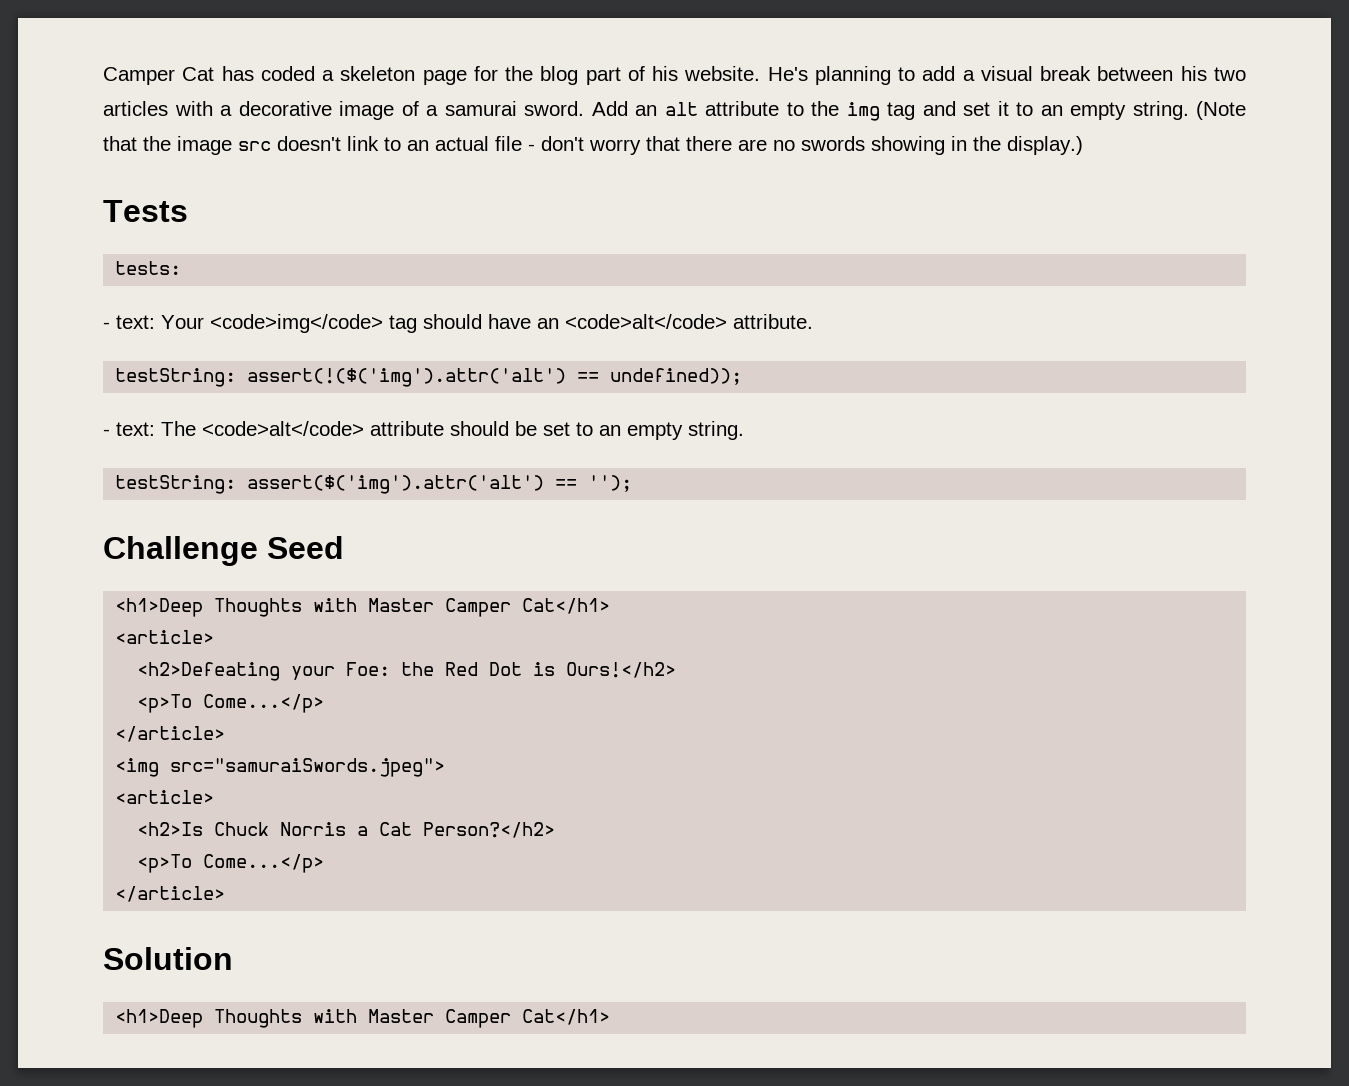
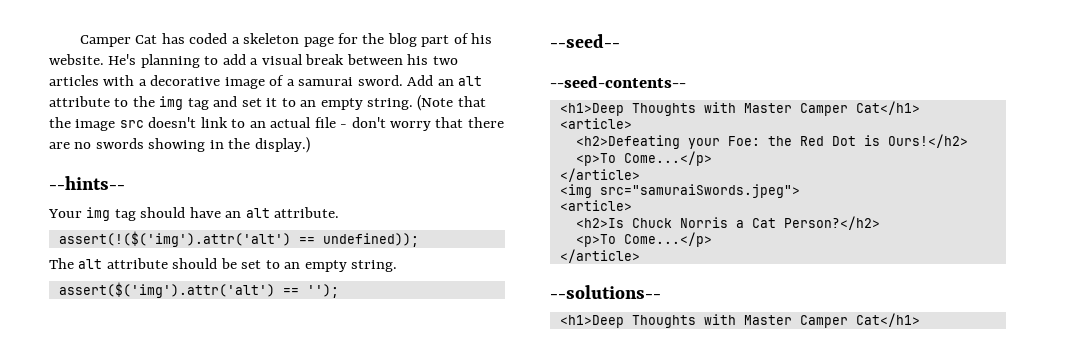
- Tests
- tests:
- - text: Your <code>img</code> tag should have an <code>alt</code> attribute.
+ --hints--
+ Your img tag should have an alt attribute.
- testString: assert(!($('img').attr('alt') == undefined));
+ assert(!($('img').attr('alt') == undefined));
- - text: The <code>alt</code> attribute should be set to an empty string.
+ The alt attribute should be set to an empty string.
- testString: assert($('img').attr('alt') == '');
+ assert($('img').attr('alt') == '');
- Challenge Seed
+ --seed--
+ --seed-contents--
- Solution
+ --solutions--

